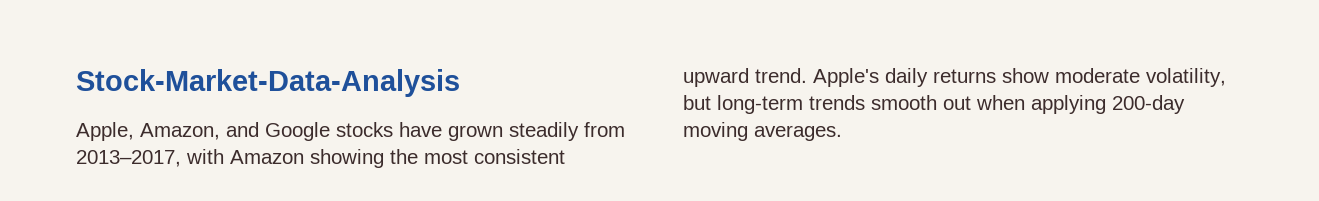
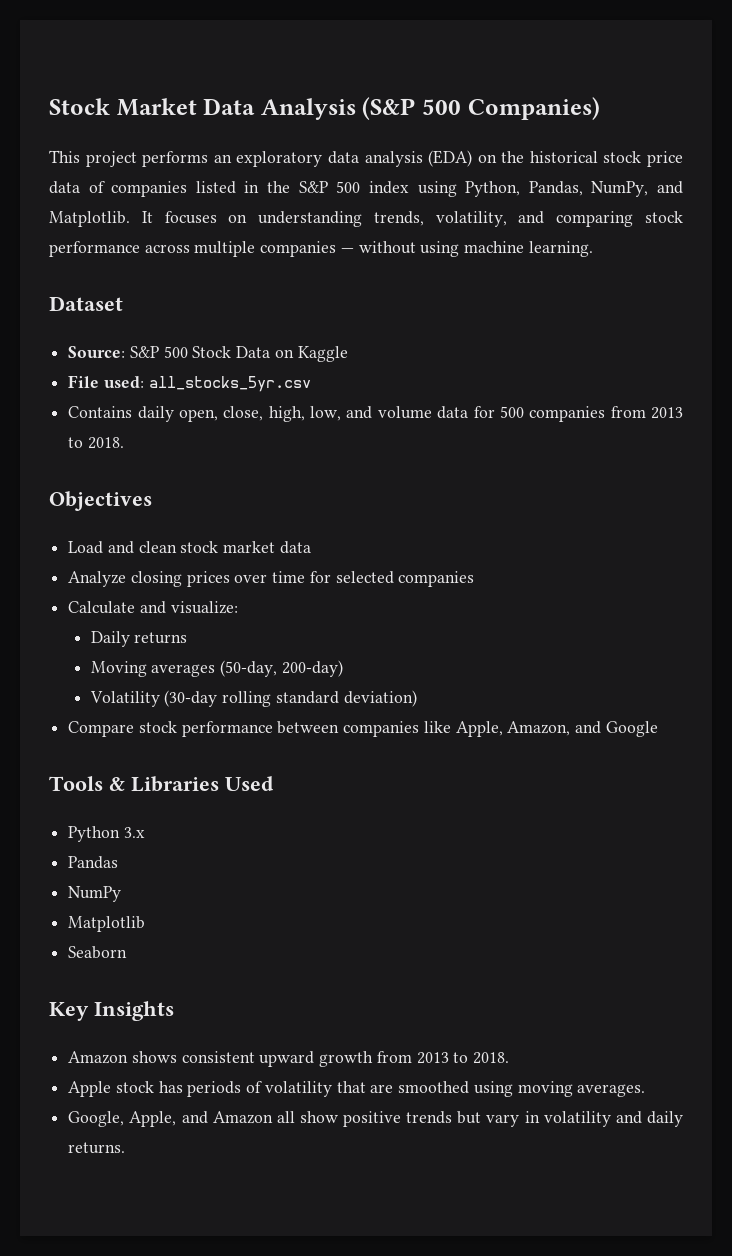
- Stock-Market-Data-Analysis
- Apple, Amazon, and Google stocks have grown steadily from 2013–2017, with Amazon showing the most consistent upward trend. Apple's daily returns show moderate volatility, but long-term trends smooth out when applying 200-day moving averages.
+ Stock Market Data Analysis (S&P 500 Companies)
+ This project performs an exploratory data analysis (EDA) on the historical stock price data of companies listed in the S&P 500 index using Python, Pandas, NumPy, and Matplotlib. It focuses on understanding trends, volatility, and comparing stock performance across multiple companies — without using machine learning.
+ Dataset
+ Source: S&P 500 Stock Data on Kaggle
+ File used: all_stocks_5yr.csv
+ Contains daily open, close, high, low, and volume data for 500 companies from 2013 to 2018.
+ Objectives
+ Load and clean stock market data
+ Analyze closing prices over time for selected companies
+ Calculate and visualize:
+ Daily returns
+ Moving averages (50-day, 200-day)
+ Volatility (30-day rolling standard deviation)
+ Compare stock performance between companies like Apple, Amazon, and Google
+ Tools & Libraries Used
+ Python 3.x
+ Pandas
+ NumPy
+ Matplotlib
+ Seaborn
+ Key Insights
+ Amazon shows consistent upward growth from 2013 to 2018.
+ Apple stock has periods of volatility that are smoothed using moving averages.
+ Google, Apple, and Amazon all show positive trends but vary in volatility and daily returns.

